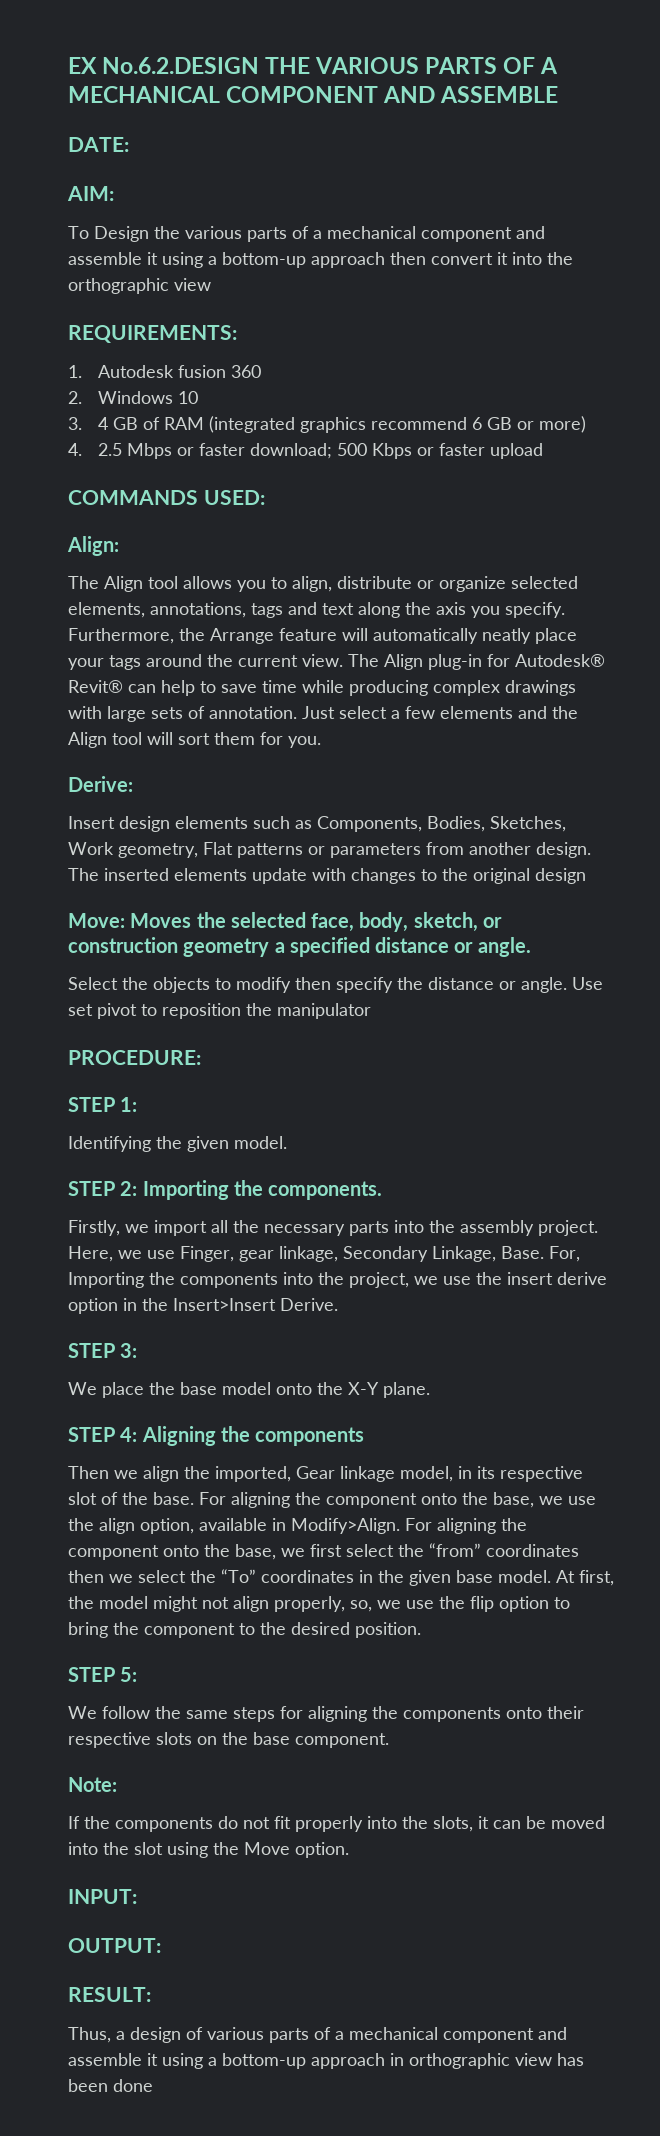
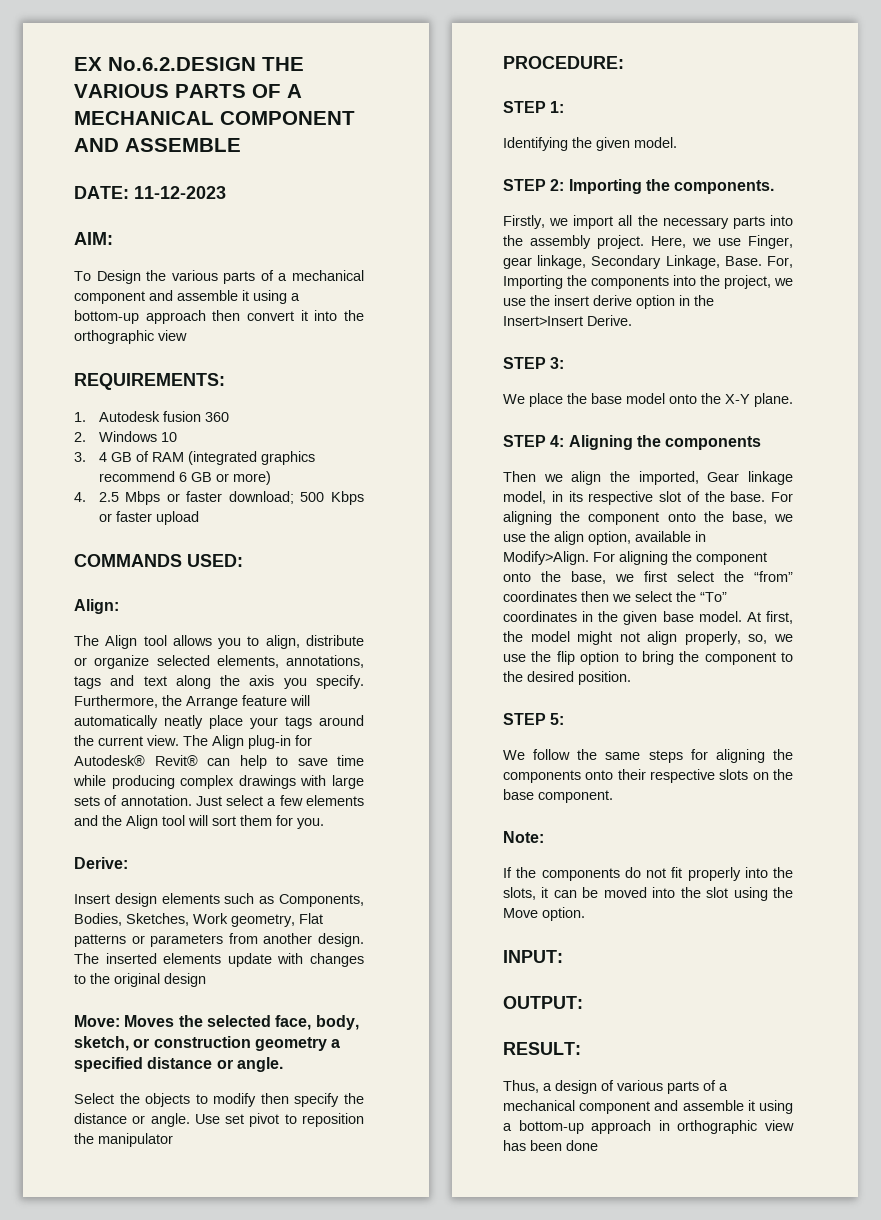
- DATE:
+ DATE: 11-12-2023

